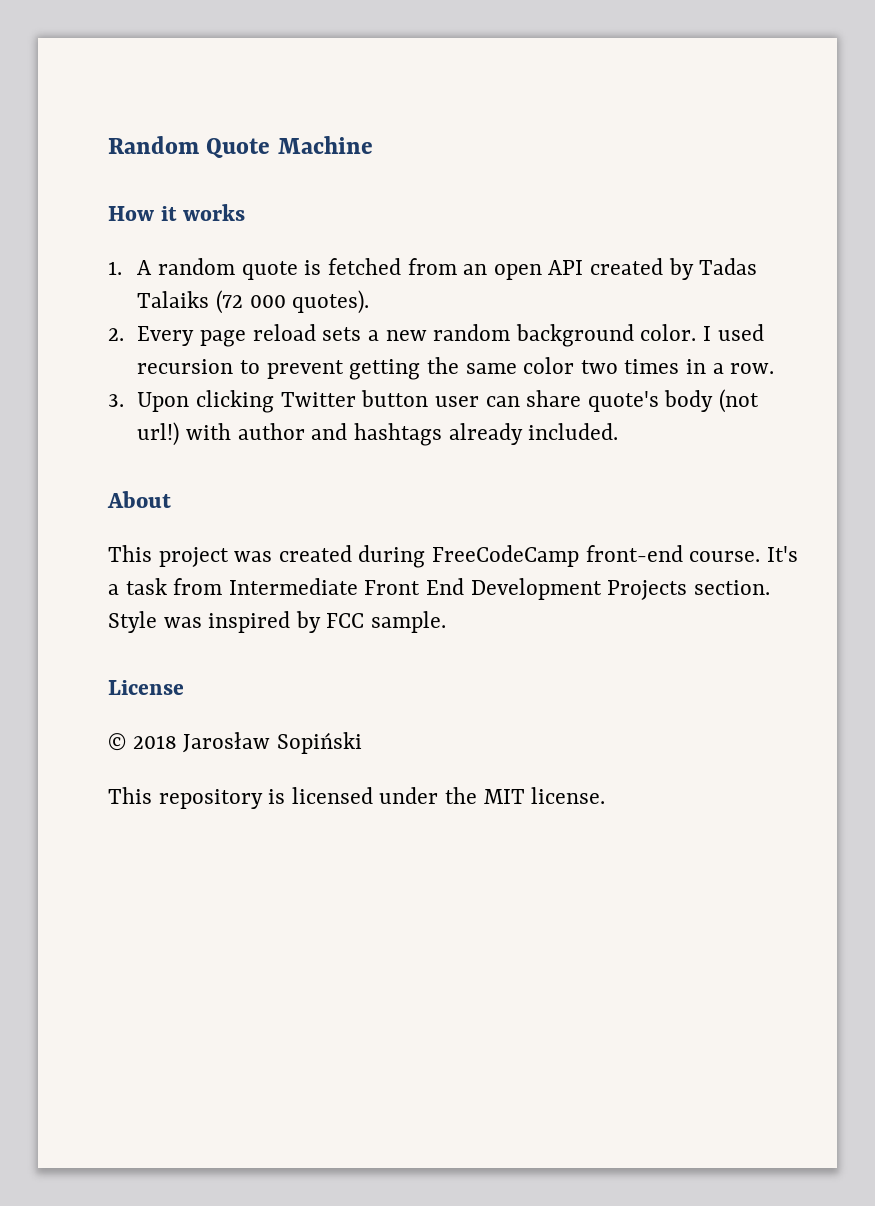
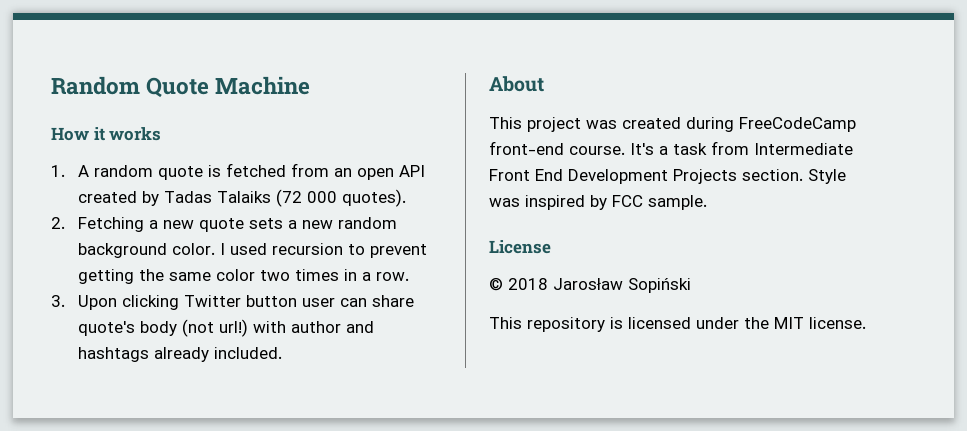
- 2. Every page reload sets a new random background color.
+ 2. Fetching a new quote sets a new random background color.

